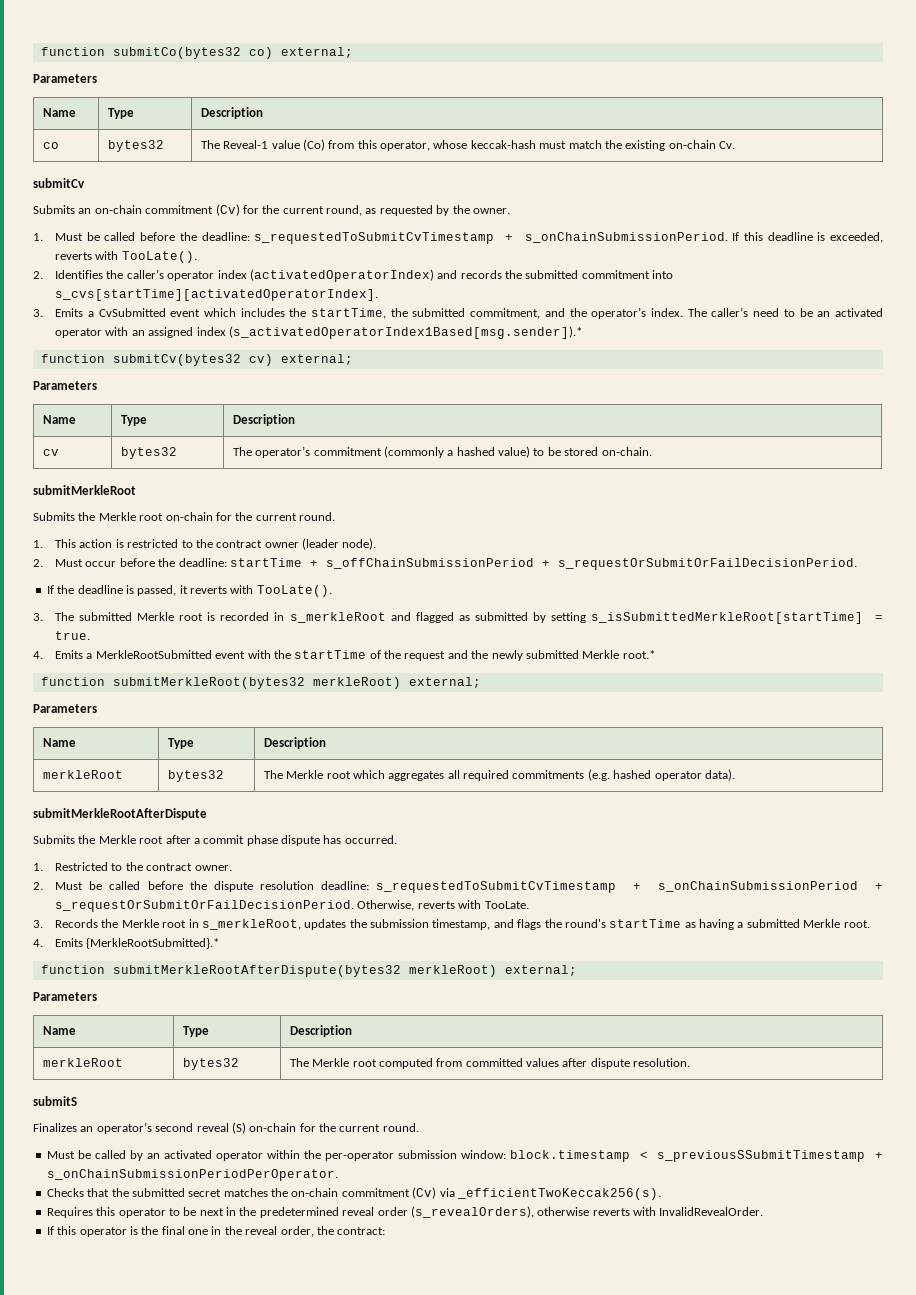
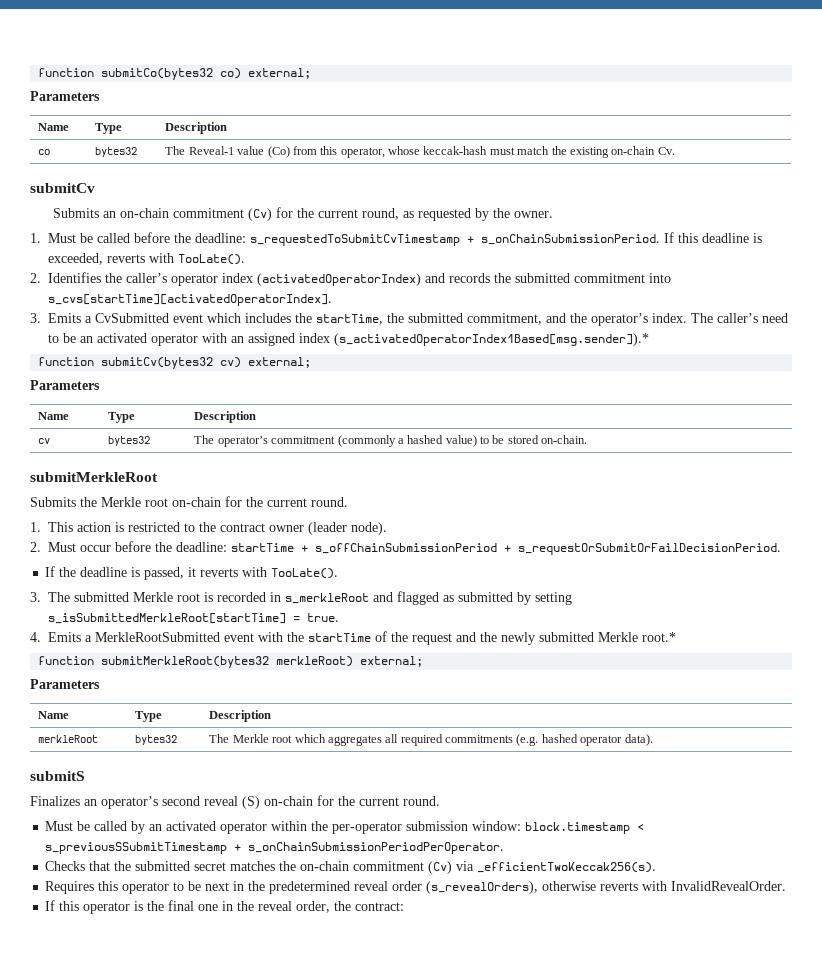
- submitMerkleRootAfterDispute
- Submits the Merkle root after a commit phase dispute has occurred.
- 1. Restricted to the contract owner.
- 2. Must be called before the dispute resolution deadline: s_requestedToSubmitCvTimestamp + s_onChainSubmissionPeriod + s_requestOrSubmitOrFailDecisionPeriod. Otherwise, reverts with TooLate.
- 3. Records the Merkle root in s_merkleRoot, updates the submission timestamp, and flags the round's startTime as having a submitted Merkle root.
- 4. Emits {MerkleRootSubmitted}.*
- function submitMerkleRootAfterDispute(bytes32 merkleRoot) external;
- Parameters
- Name | Type | Description
- merkleRoot | bytes32 | The Merkle root computed from committed values after dispute resolution.

